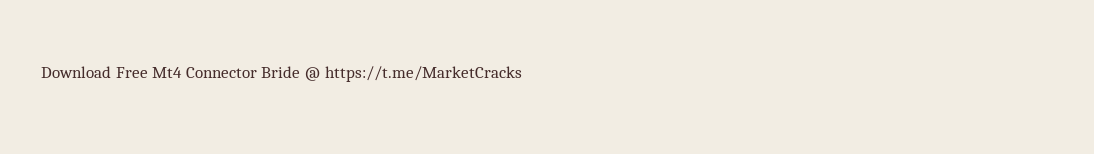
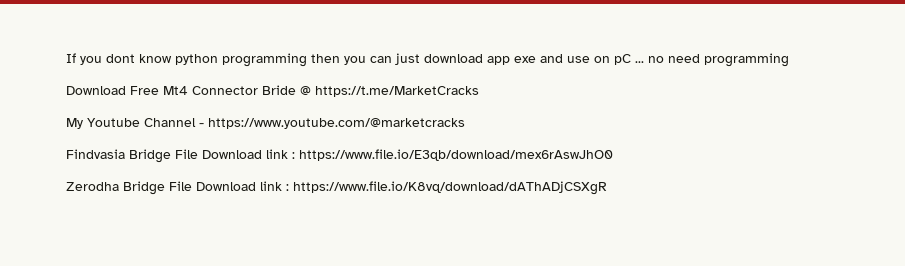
+ If you dont know python programming then you can just download app exe and use on pC ... no need programming
+ My Youtube Channel - https://www.youtube.com/@marketcracks
+ Findvasia Bridge File Download link : https://www.file.io/E3qb/download/mex6rAswJhO0
+ Zerodha Bridge File Download link : https://www.file.io/K8vq/download/dAThADjCSXgR

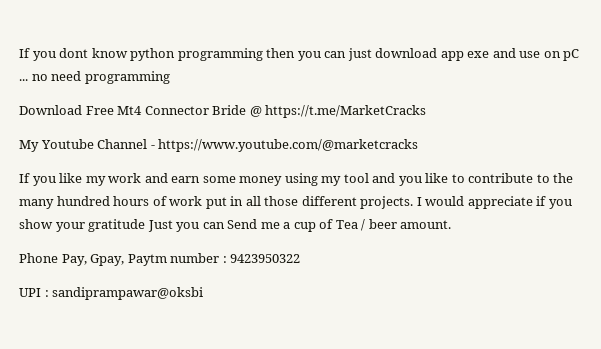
- Findvasia Bridge File Download link : https://www.file.io/E3qb/download/mex6rAswJhO0
- Zerodha Bridge File Download link : https://www.file.io/K8vq/download/dAThADjCSXgR
+ If you like my work and earn some money using my tool and you like to contribute to the many hundred hours of work put in all those different projects. I would appreciate if you show your gratitude Just you can Send me a cup of Tea / beer amount.
+ Phone Pay, Gpay, Paytm number : 9423950322
+ UPI : sandiprampawar@oksbi

